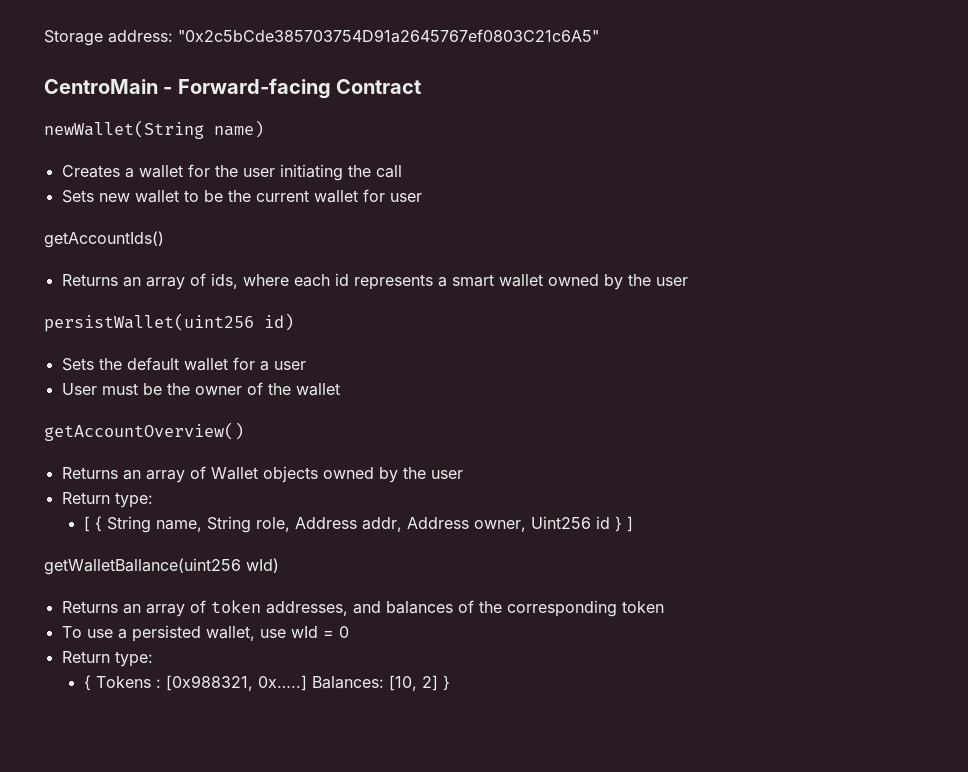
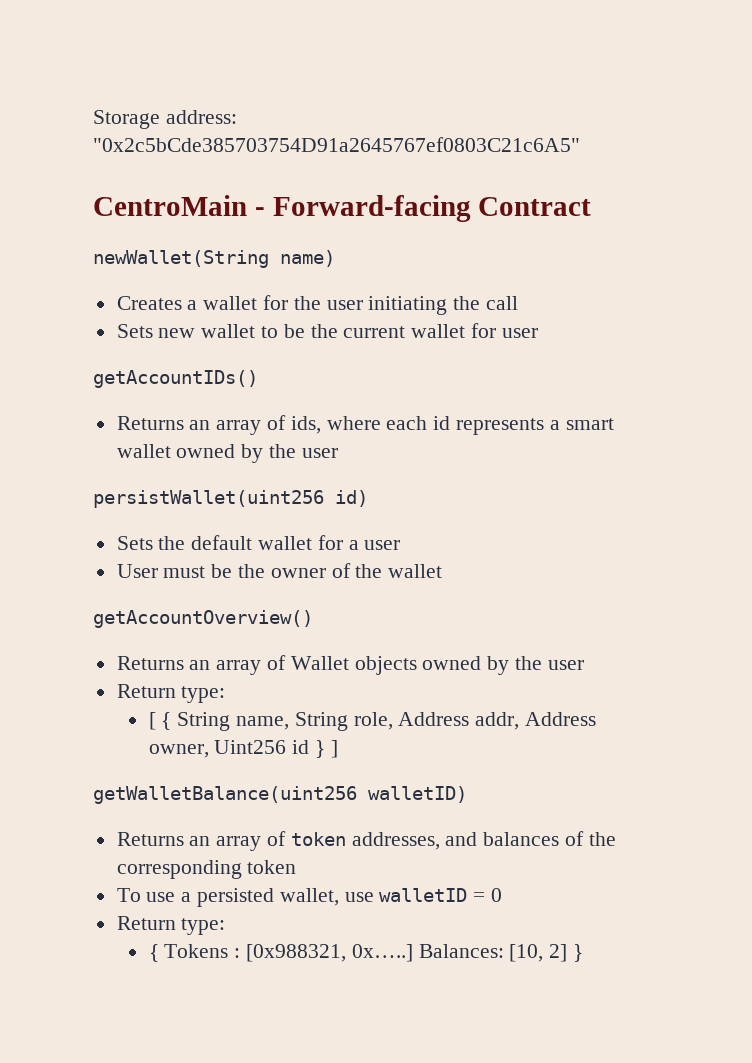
- getAccountIds()
+ getAccountIDs()
- getWalletBallance(uint256 wId)
+ getWalletBalance(uint256 walletID)
- To use a persisted wallet, use wId = 0
+ To use a persisted wallet, use walletID = 0

